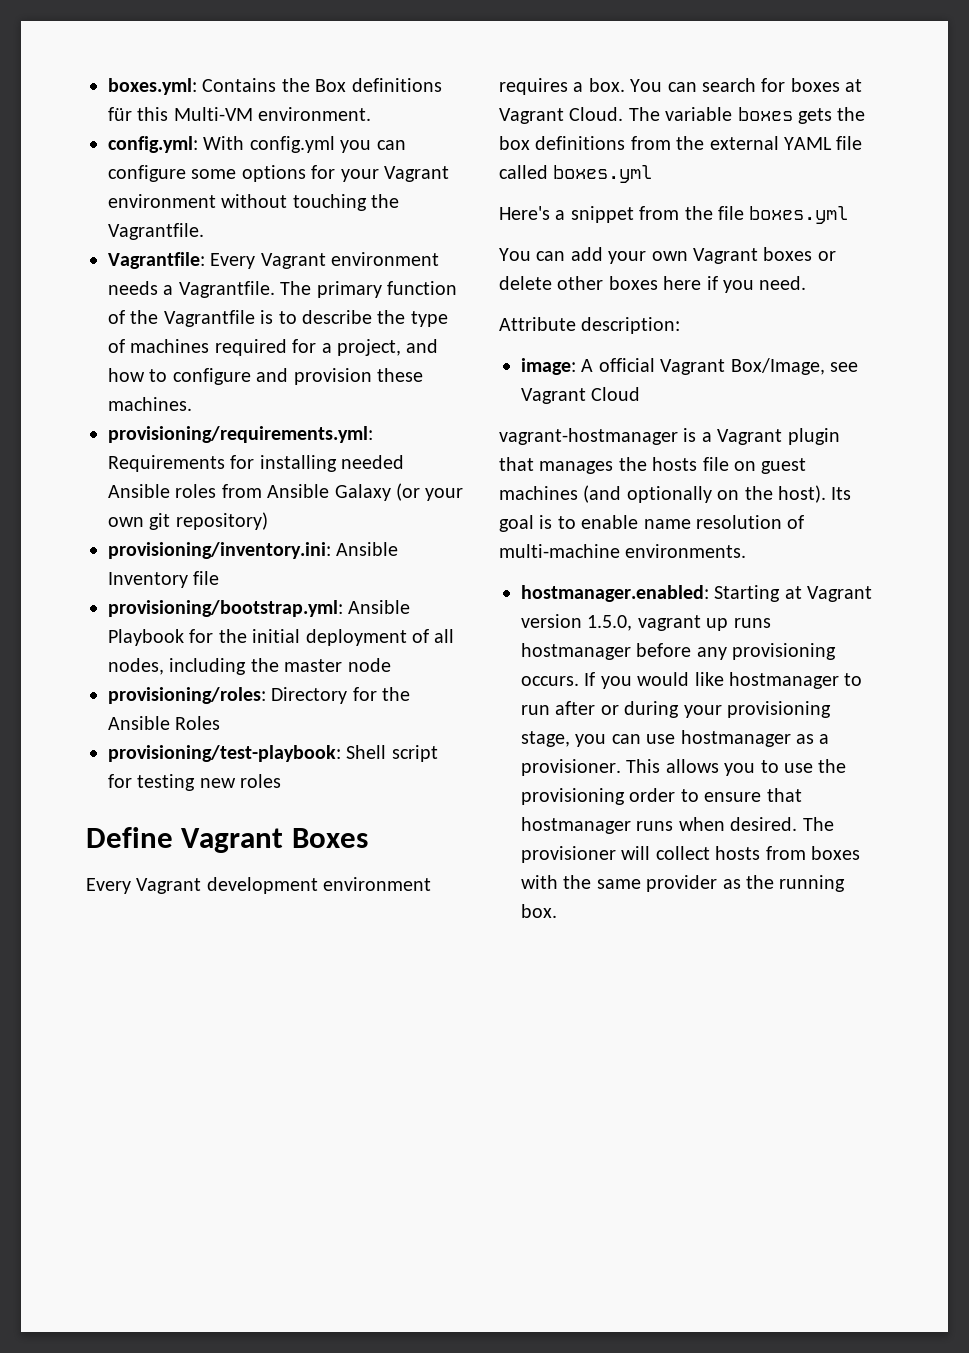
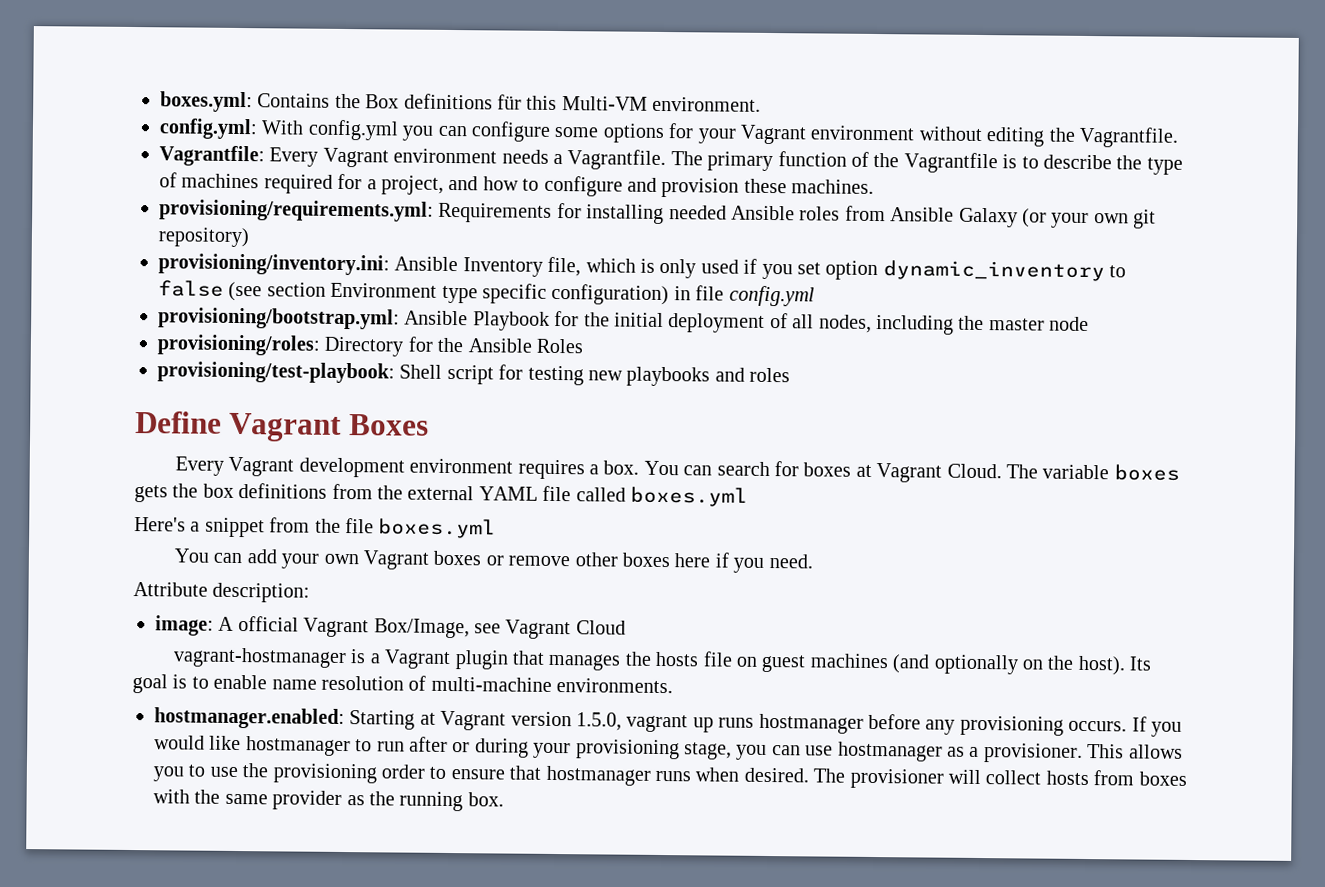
- config.yml: With config.yml you can configure some options for your Vagrant environment without touching the Vagrantfile.
+ config.yml: With config.yml you can configure some options for your Vagrant environment without editing the Vagrantfile.
- provisioning/inventory.ini: Ansible Inventory file
+ provisioning/inventory.ini: Ansible Inventory file, which is only used if you set option dynamic_inventory to false (see section Environment type specific configuration) in file config.yml
- provisioning/test-playbook: Shell script for testing new roles
+ provisioning/test-playbook: Shell script for testing new playbooks and roles
- You can add your own Vagrant boxes or delete other boxes here if you need.
+ You can add your own Vagrant boxes or remove other boxes here if you need.

